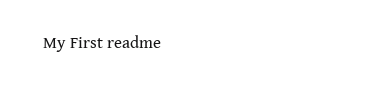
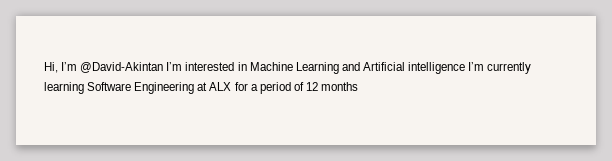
- My First readme
+ Hi, I’m @David-Akintan I’m interested in Machine Learning and Artificial intelligence I’m currently learning Software Engineering at ALX for a period of 12 months

